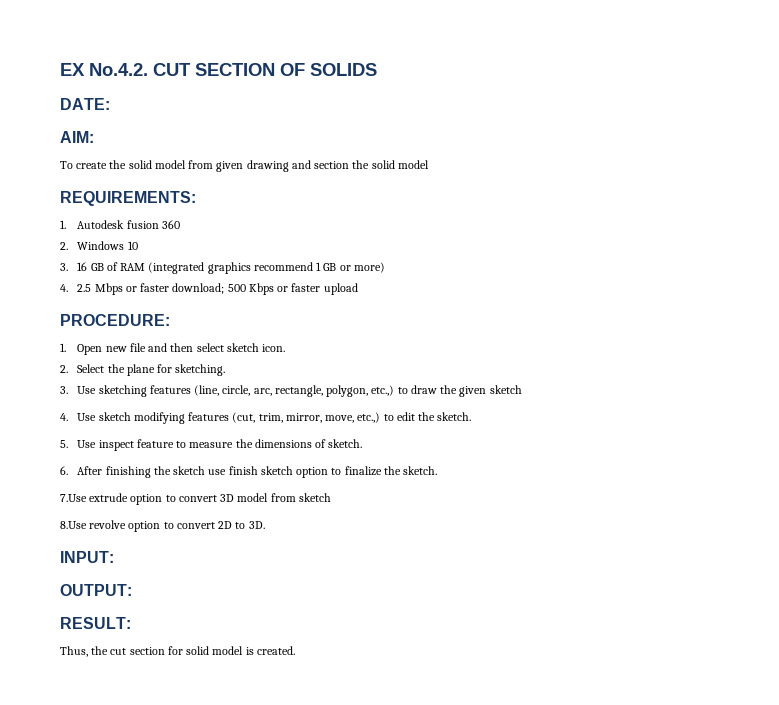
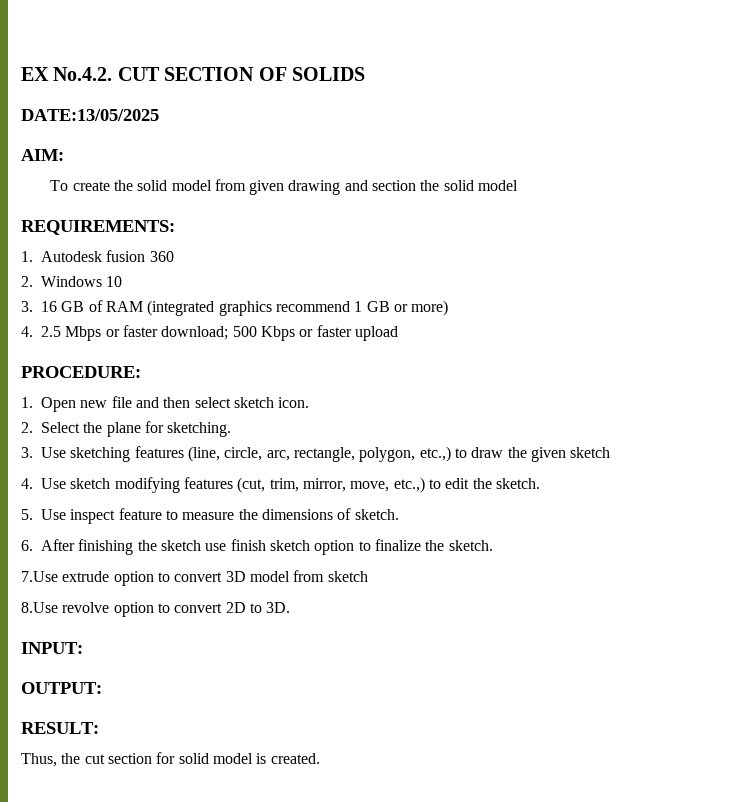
- DATE:
+ DATE:13/05/2025

